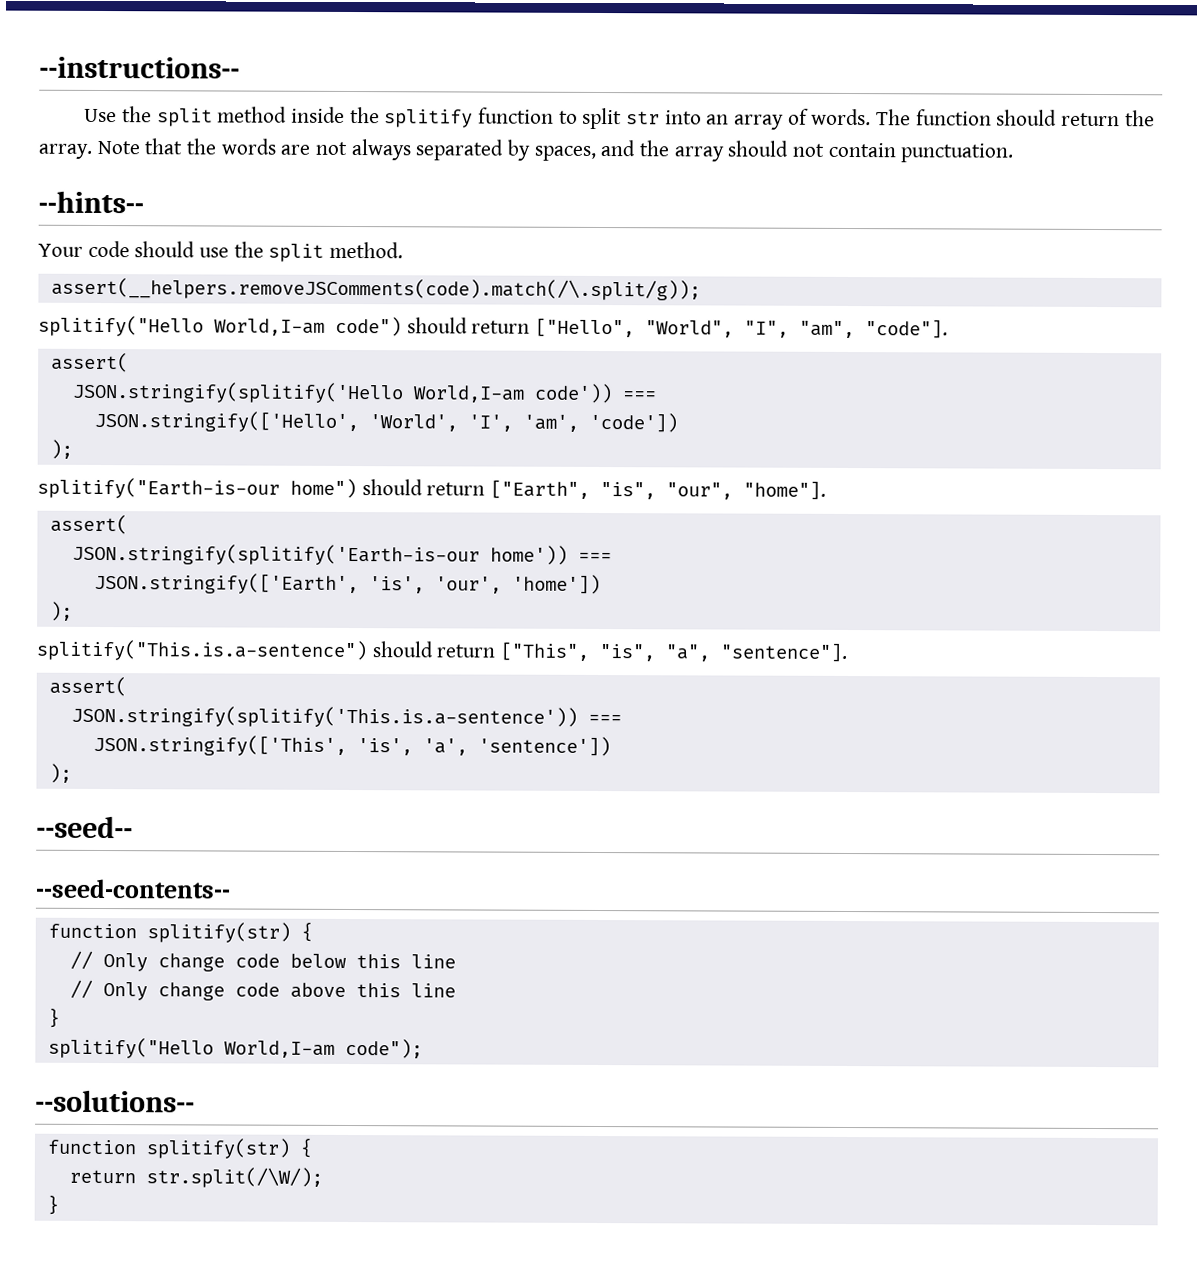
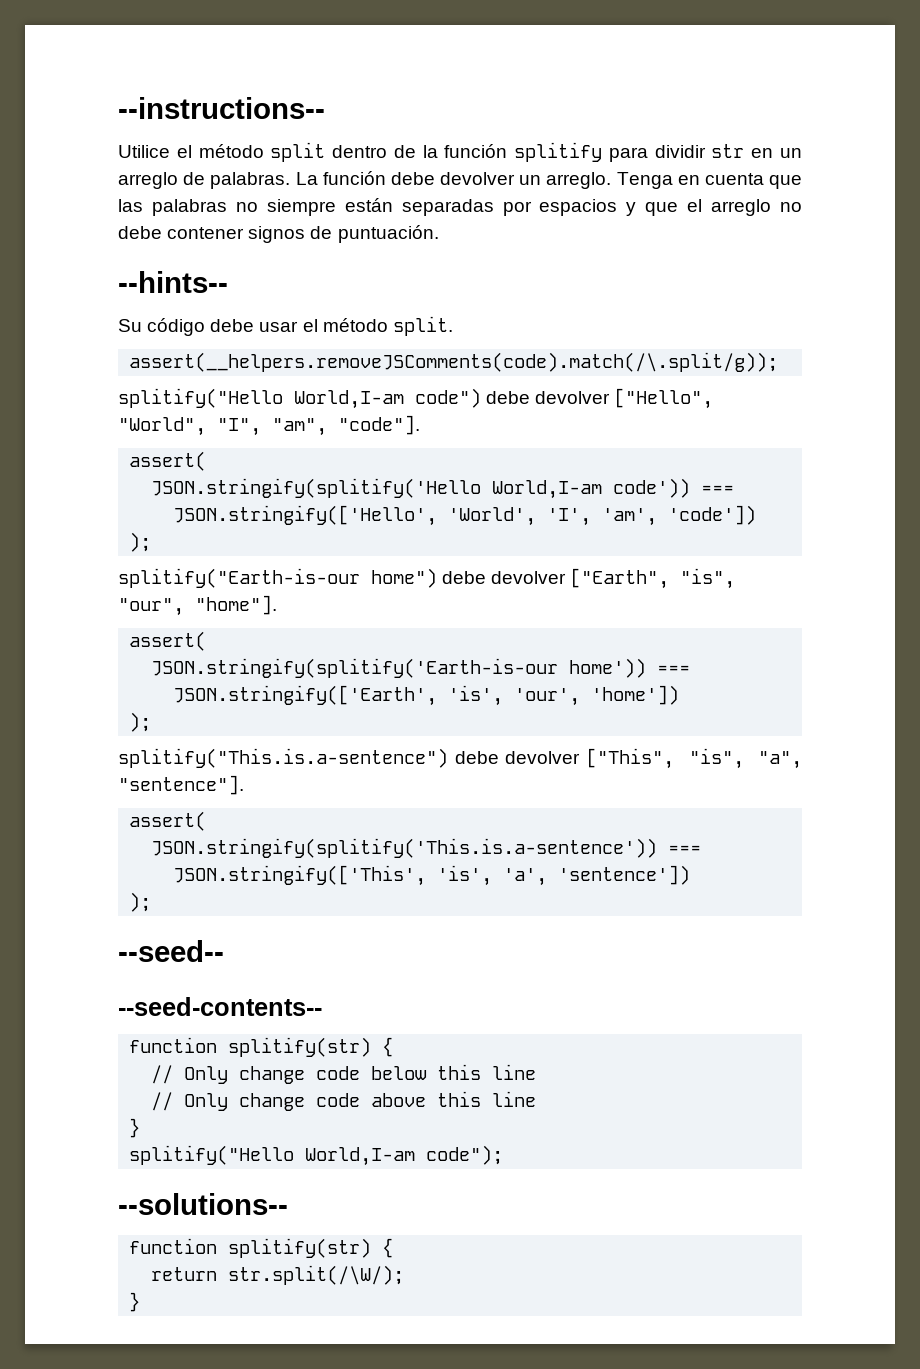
- Use the split method inside the splitify function to split str into an array of words. The function should return the array. Note that the words are not always separated by spaces, and the array should not contain punctuation.
+ Utilice el método split dentro de la función splitify para dividir str en un arreglo de palabras. La función debe devolver un arreglo. Tenga en cuenta que las palabras no siempre están separadas por espacios y que el arreglo no debe contener signos de puntuación.
  --hints--
- Your code should use the split method.
+ Su código debe usar el método split.
- splitify("Hello World,I-am code") should return ["Hello", "World", "I", "am", "code"].
+ splitify("Hello World,I-am code") debe devolver ["Hello", "World", "I", "am", "code"].
- splitify("Earth-is-our home") should return ["Earth", "is", "our", "home"].
+ splitify("Earth-is-our home") debe devolver ["Earth", "is", "our", "home"].
- splitify("This.is.a-sentence") should return ["This", "is", "a", "sentence"].
+ splitify("This.is.a-sentence") debe devolver ["This", "is", "a", "sentence"].

